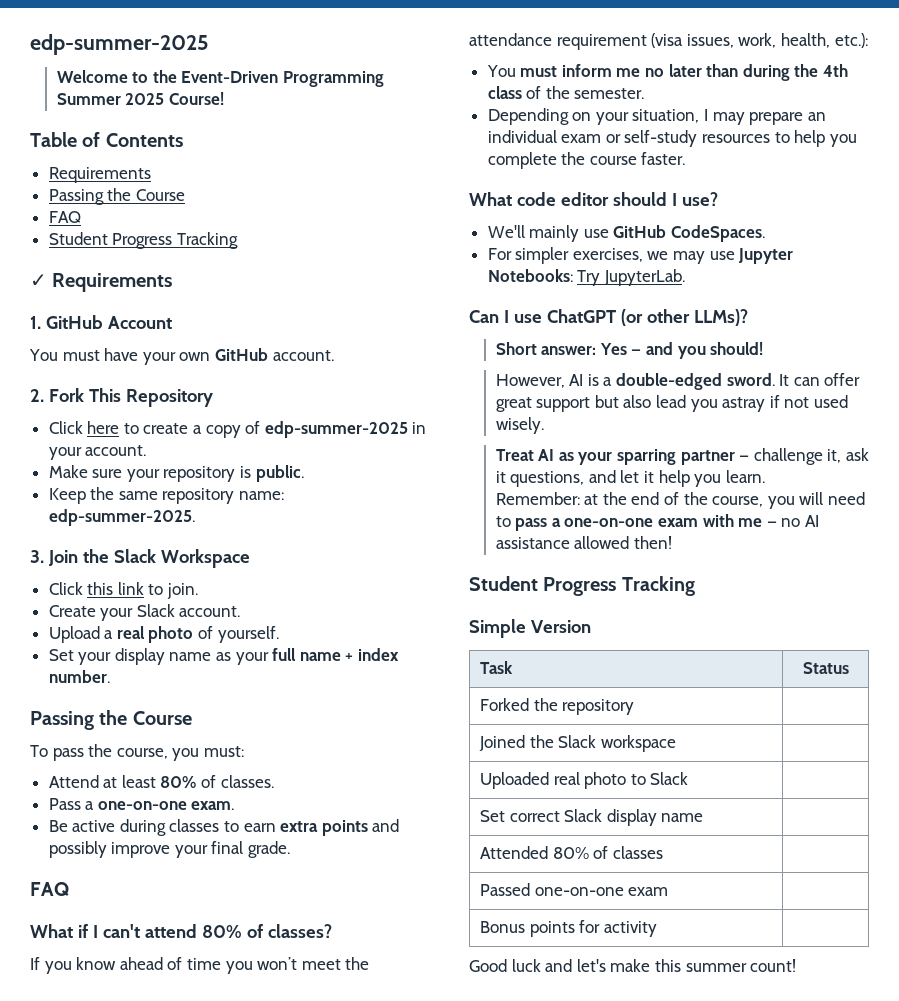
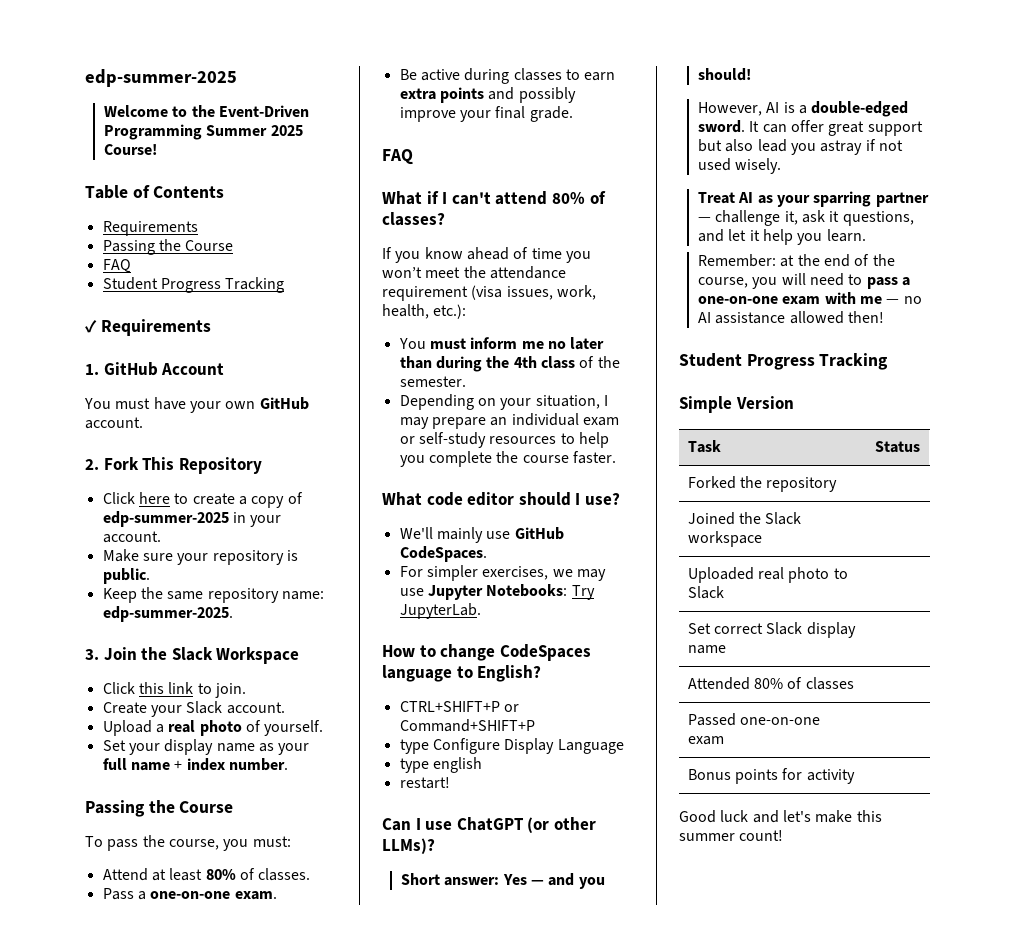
+ How to change CodeSpaces language to English?
+ CTRL+SHIFT+P or Command+SHIFT+P
+ type Configure Display Language
+ type english
+ restart!

